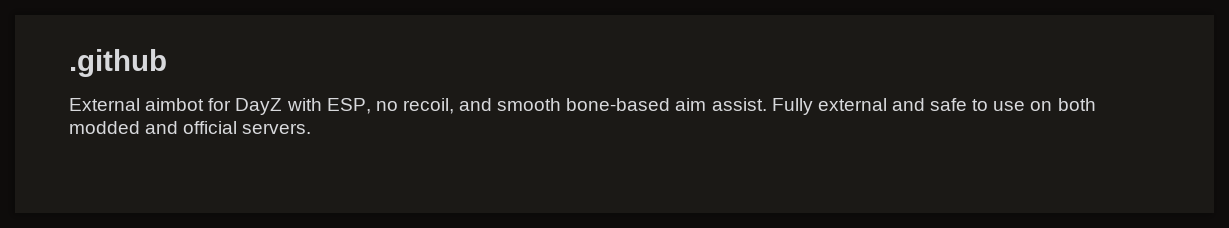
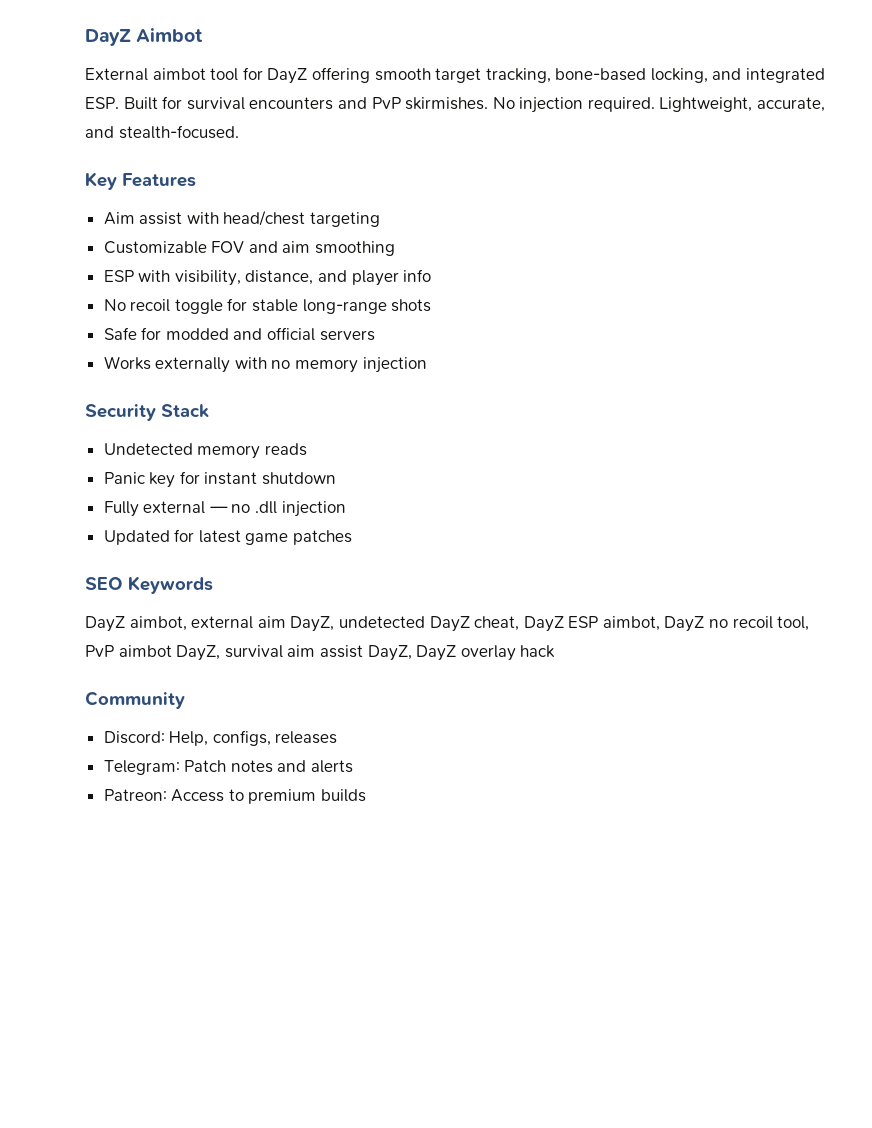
- .github
+ DayZ Aimbot
- External aimbot for DayZ with ESP, no recoil, and smooth bone-based aim assist. Fully external and safe to use on both modded and official servers.
+ External aimbot tool for DayZ offering smooth target tracking, bone-based locking, and integrated ESP. Built for survival encounters and PvP skirmishes. No injection required. Lightweight, accurate, and stealth-focused.
+ Key Features
+ Aim assist with head/chest targeting
+ Customizable FOV and aim smoothing
+ ESP with visibility, distance, and player info
+ No recoil toggle for stable long-range shots
+ Safe for modded and official servers
+ Works externally with no memory injection
+ Security Stack
+ Undetected memory reads
+ Panic key for instant shutdown
+ Fully external — no .dll injection
+ Updated for latest game patches
+ SEO Keywords
+ DayZ aimbot, external aim DayZ, undetected DayZ cheat, DayZ ESP aimbot, DayZ no recoil tool, PvP aimbot DayZ, survival aim assist DayZ, DayZ overlay hack
+ Community
+ Discord: Help, configs, releases
+ Telegram: Patch notes and alerts
+ Patreon: Access to premium builds

